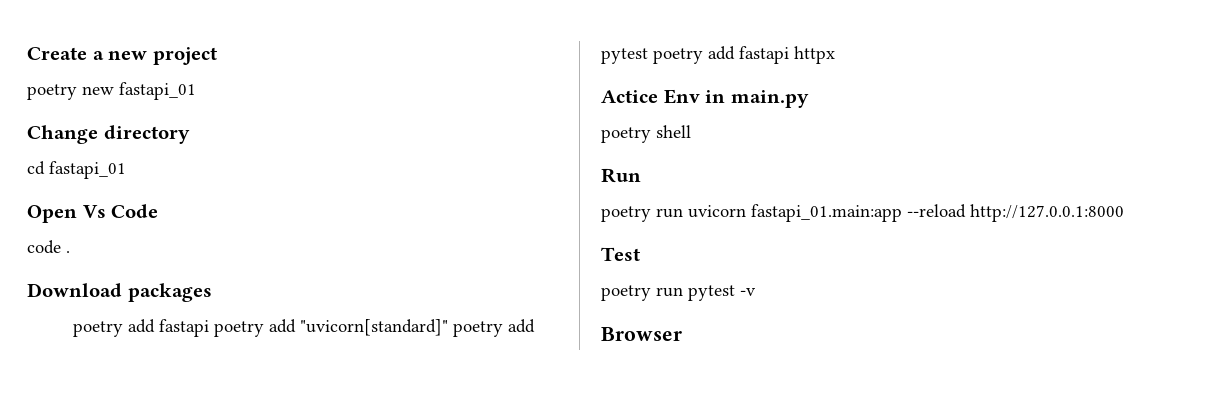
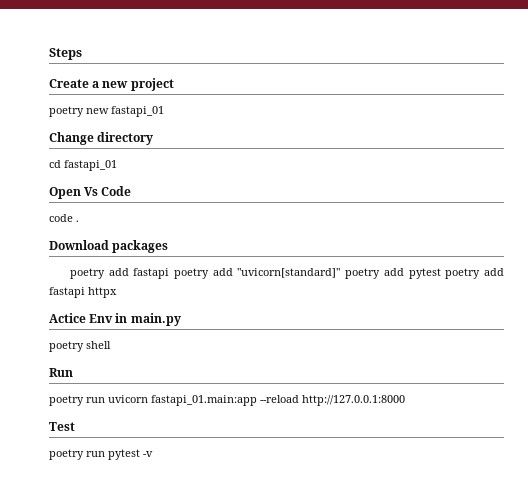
+ Steps
- Browser

